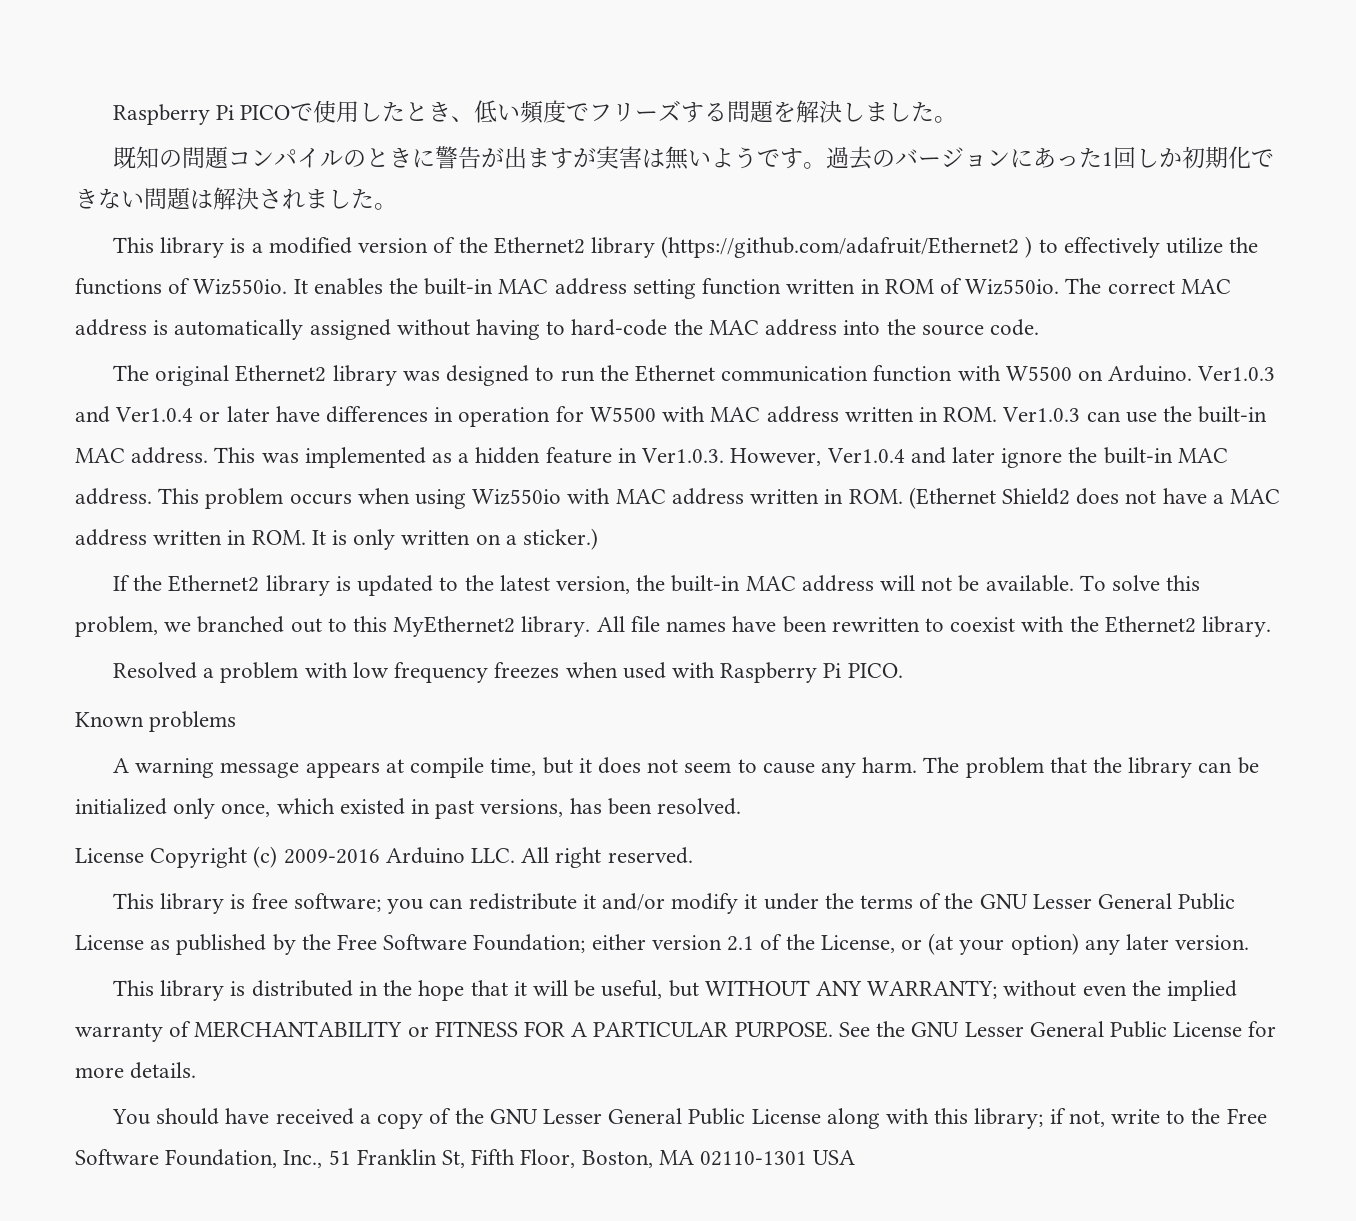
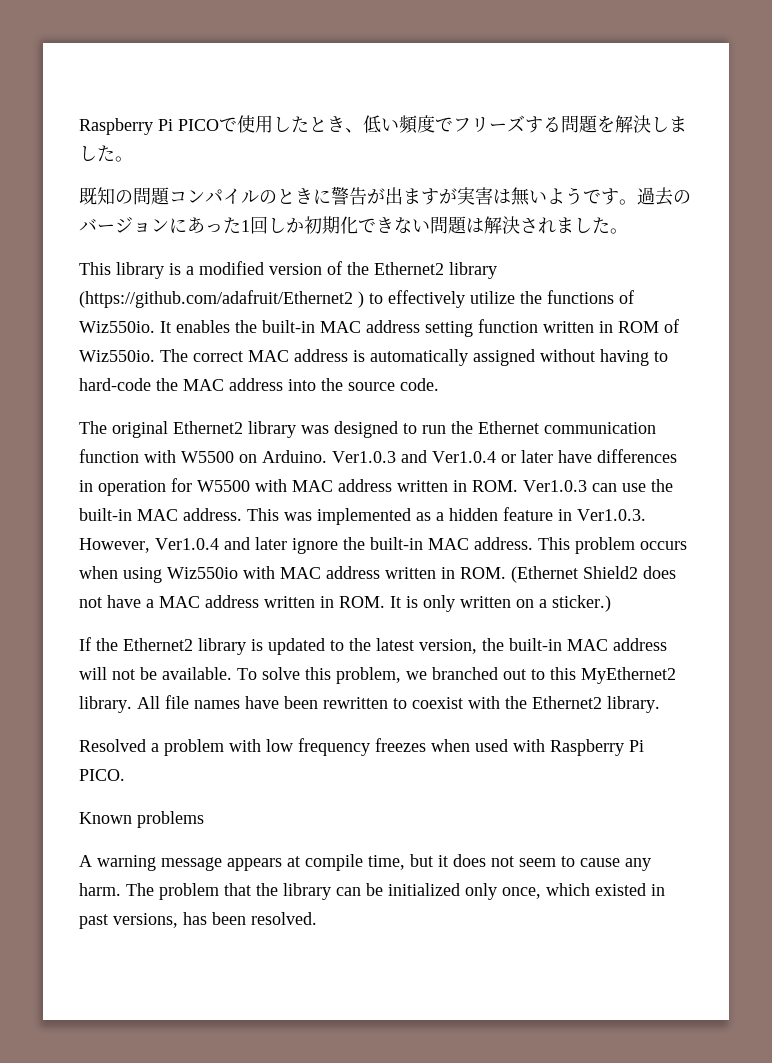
- License Copyright (c) 2009-2016 Arduino LLC. All right reserved.
- This library is free software; you can redistribute it and/or modify it under the terms of the GNU Lesser General Public License as published by the Free Software Foundation; either version 2.1 of the License, or (at your option) any later version.
- This library is distributed in the hope that it will be useful, but WITHOUT ANY WARRANTY; without even the implied warranty of MERCHANTABILITY or FITNESS FOR A PARTICULAR PURPOSE. See the GNU Lesser General Public License for more details.
- You should have received a copy of the GNU Lesser General Public License along with this library; if not, write to the Free Software Foundation, Inc., 51 Franklin St, Fifth Floor, Boston, MA 02110-1301 USA

